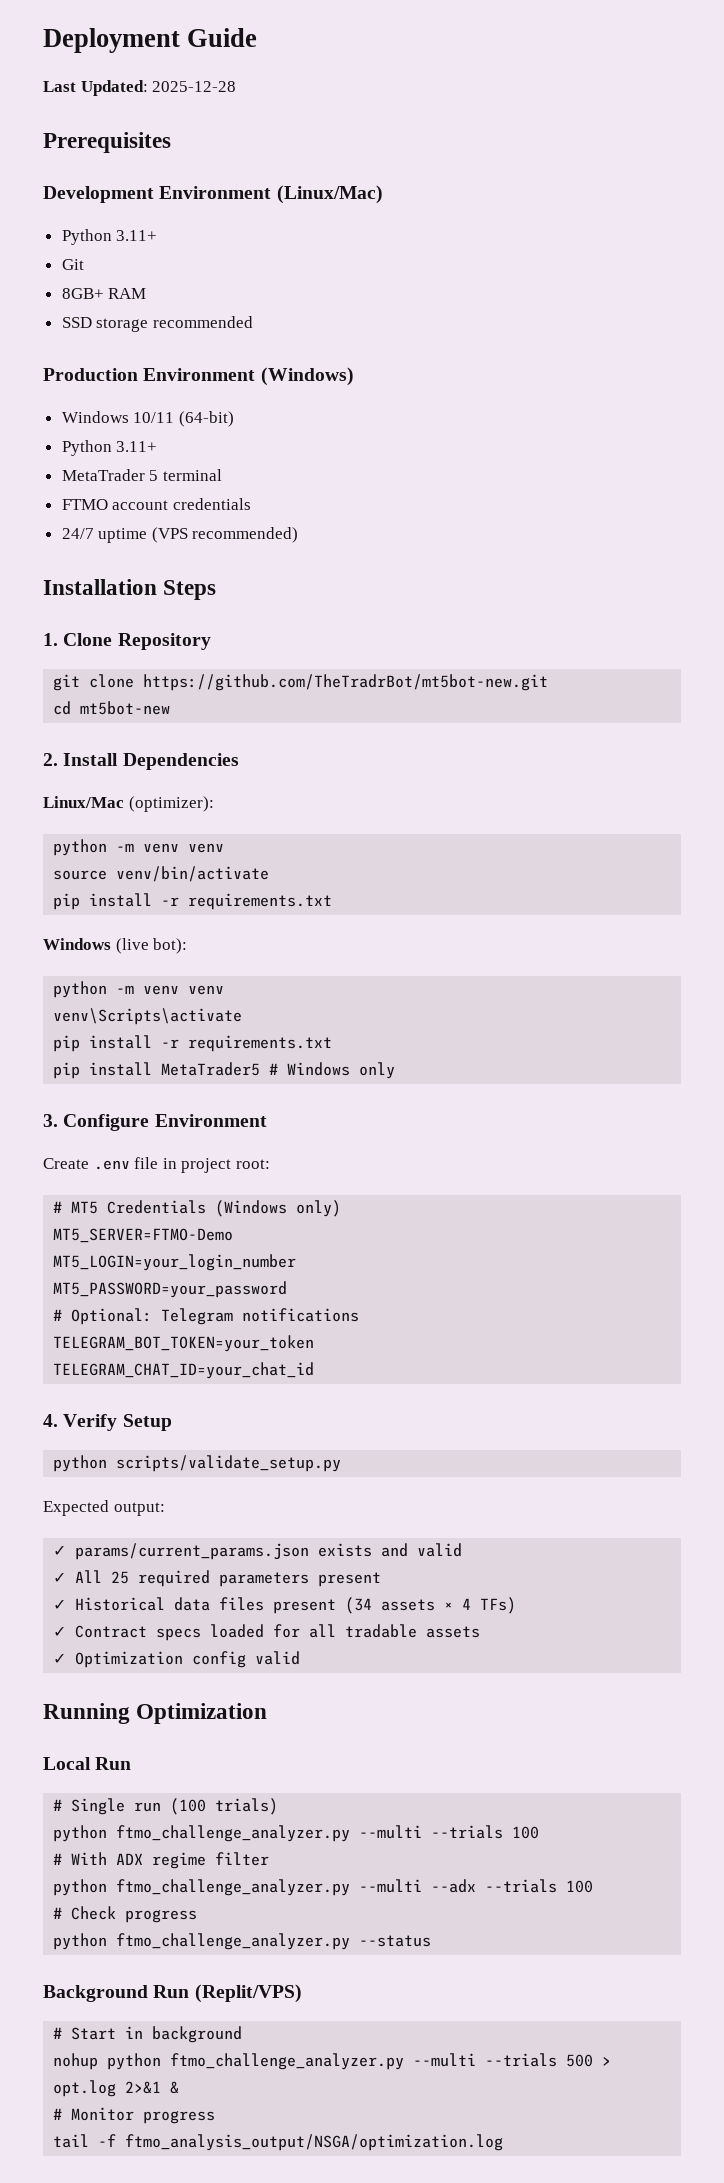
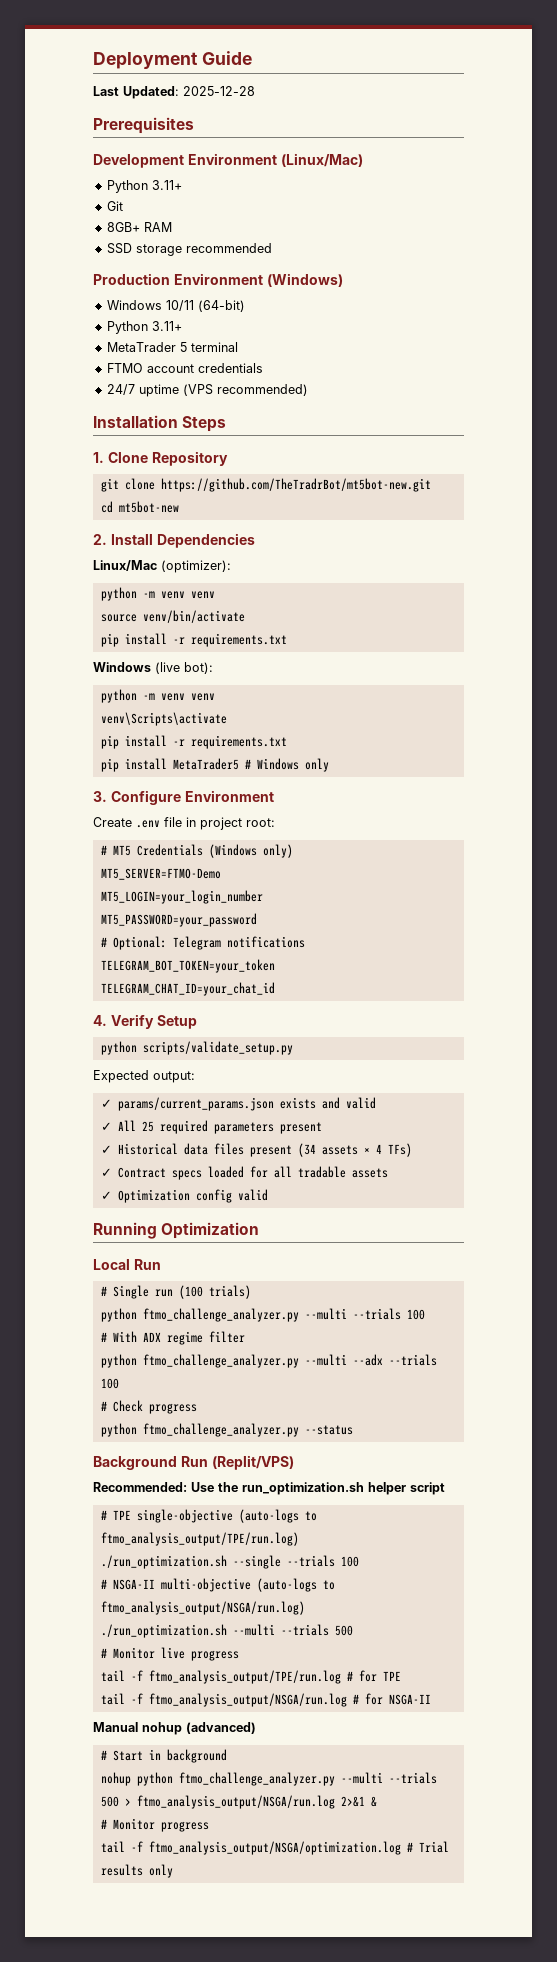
+ Recommended: Use the run_optimization.sh helper script
+ # TPE single-objective (auto-logs to ftmo_analysis_output/TPE/run.log)
+ ./run_optimization.sh --single --trials 100
+ # NSGA-II multi-objective (auto-logs to ftmo_analysis_output/NSGA/run.log)
+ ./run_optimization.sh --multi --trials 500
+ # Monitor live progress
+ tail -f ftmo_analysis_output/TPE/run.log # for TPE
+ tail -f ftmo_analysis_output/NSGA/run.log # for NSGA-II
+ Manual nohup (advanced)
- nohup python ftmo_challenge_analyzer.py --multi --trials 500 > opt.log 2>&1 &
+ nohup python ftmo_challenge_analyzer.py --multi --trials 500 > ftmo_analysis_output/NSGA/run.log 2>&1 &
- tail -f ftmo_analysis_output/NSGA/optimization.log
+ tail -f ftmo_analysis_output/NSGA/optimization.log # Trial results only

